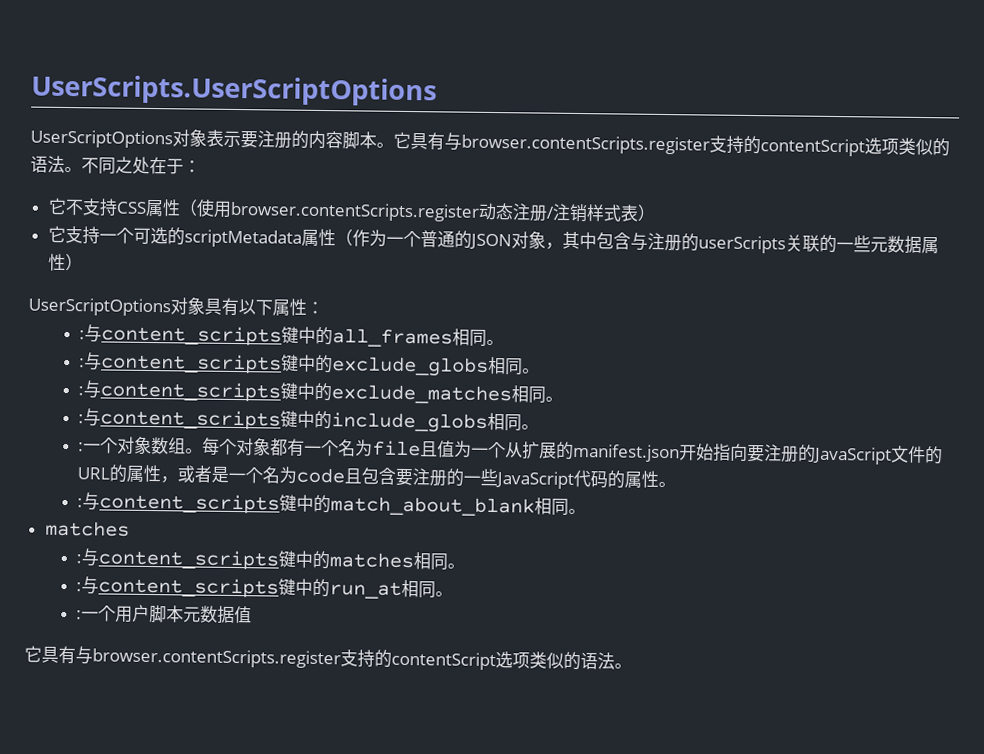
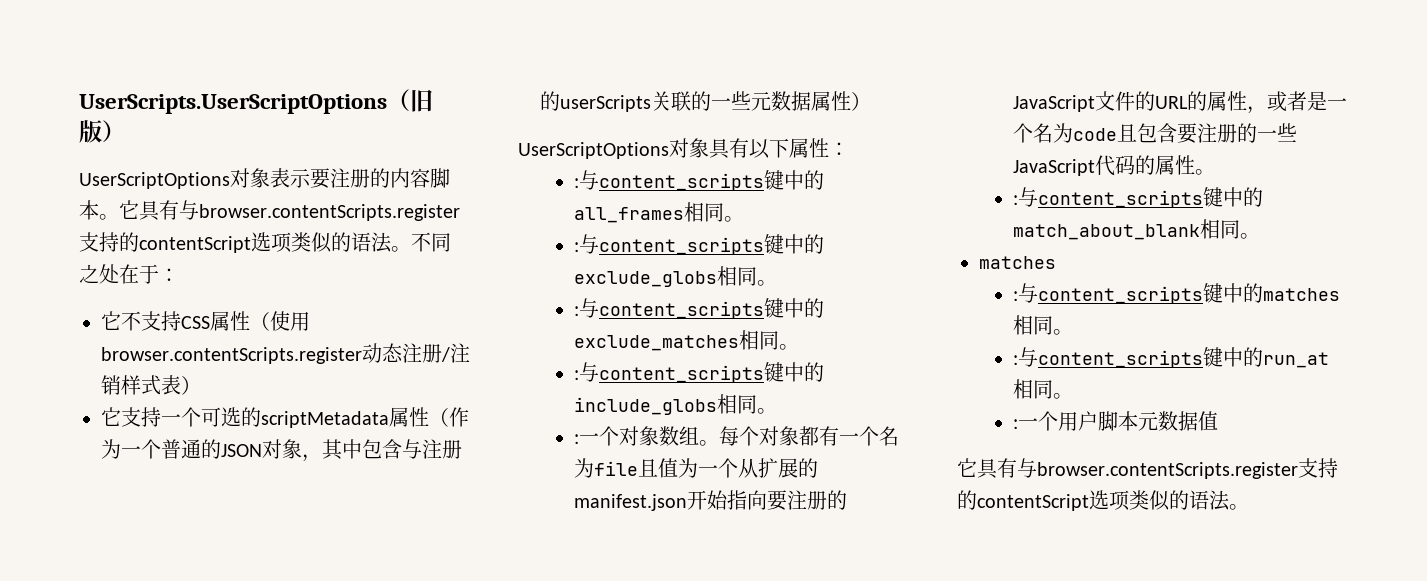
- UserScripts.UserScriptOptions
+ UserScripts.UserScriptOptions（旧版）

